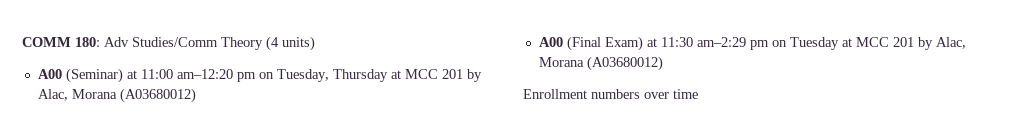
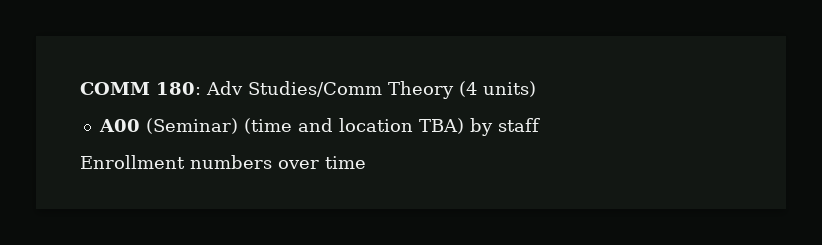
- A00 (Seminar) at 11:00 am–12:20 pm on Tuesday, Thursday at MCC 201 by Alac, Morana (A03680012)
- A00 (Final Exam) at 11:30 am–2:29 pm on Tuesday at MCC 201 by Alac, Morana (A03680012)
+ A00 (Seminar) (time and location TBA) by staff

